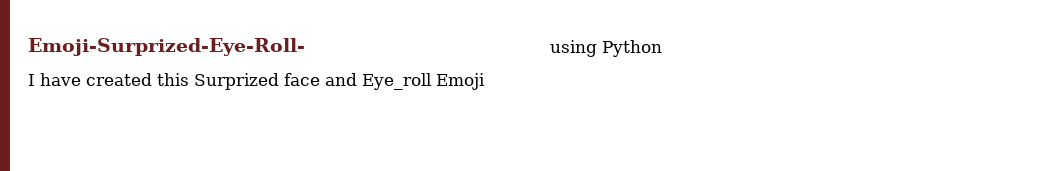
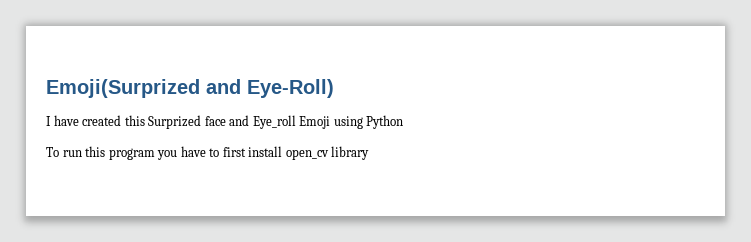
- Emoji-Surprized-Eye-Roll-
+ Emoji(Surprized and Eye-Roll)
+ To run this program you have to first install open_cv library

